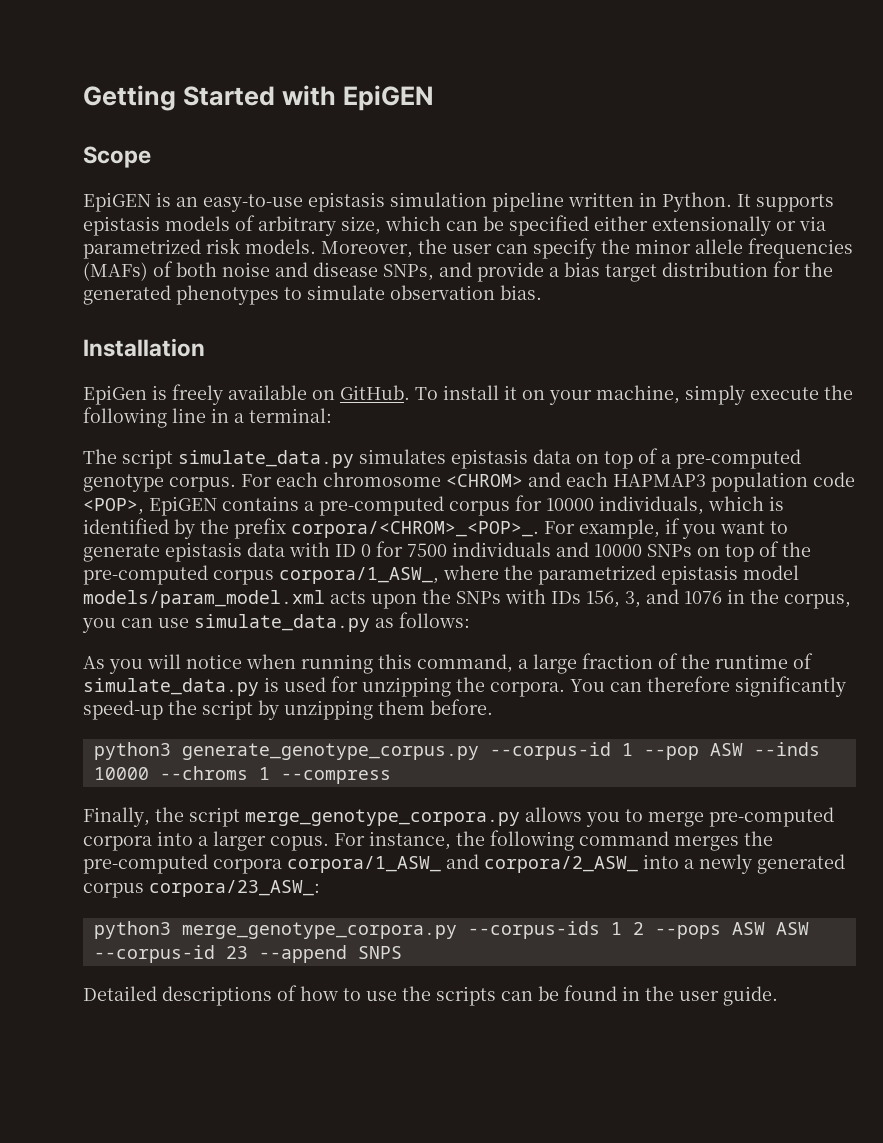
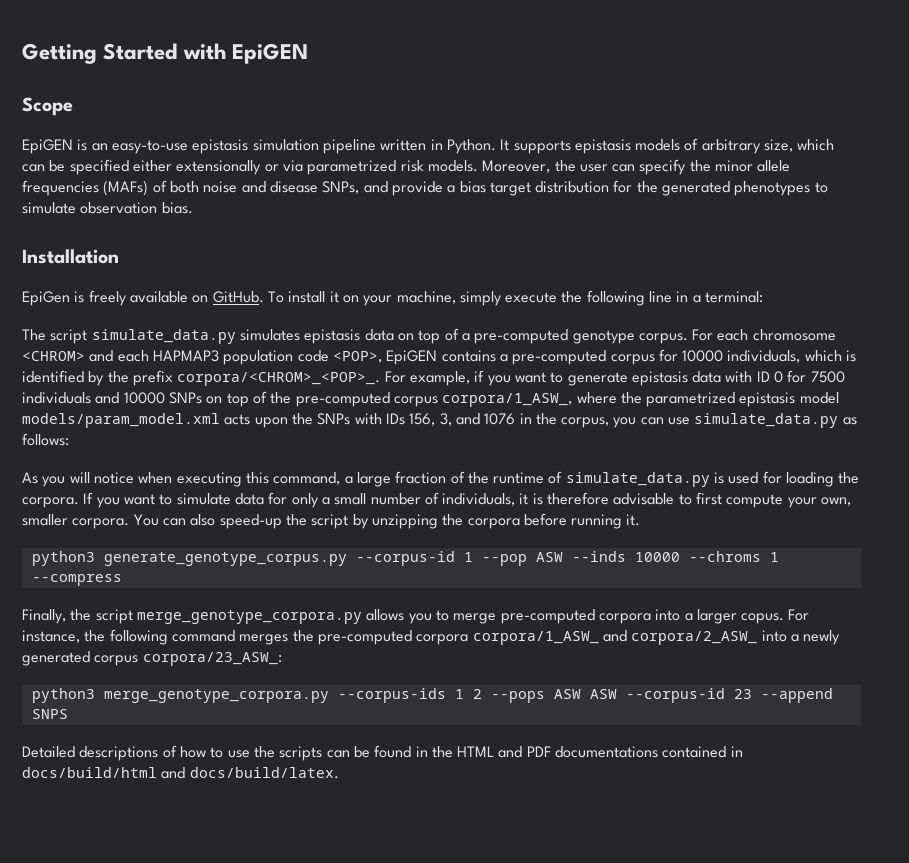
- As you will notice when running this command, a large fraction of the runtime of simulate_data.py is used for unzipping the corpora.
+ As you will notice when executing this command, a large fraction of the runtime of simulate_data.py is used for loading the corpora.
- You can therefore significantly speed-up the script by unzipping them before.
+ If you want to simulate data for only a small number of individuals, it is therefore advisable to first compute your own, smaller corpora. You can also speed-up the script by unzipping the corpora before running it.
- Detailed descriptions of how to use the scripts can be found in the user guide.
+ Detailed descriptions of how to use the scripts can be found in the HTML and PDF documentations contained in docs/build/html and docs/build/latex.

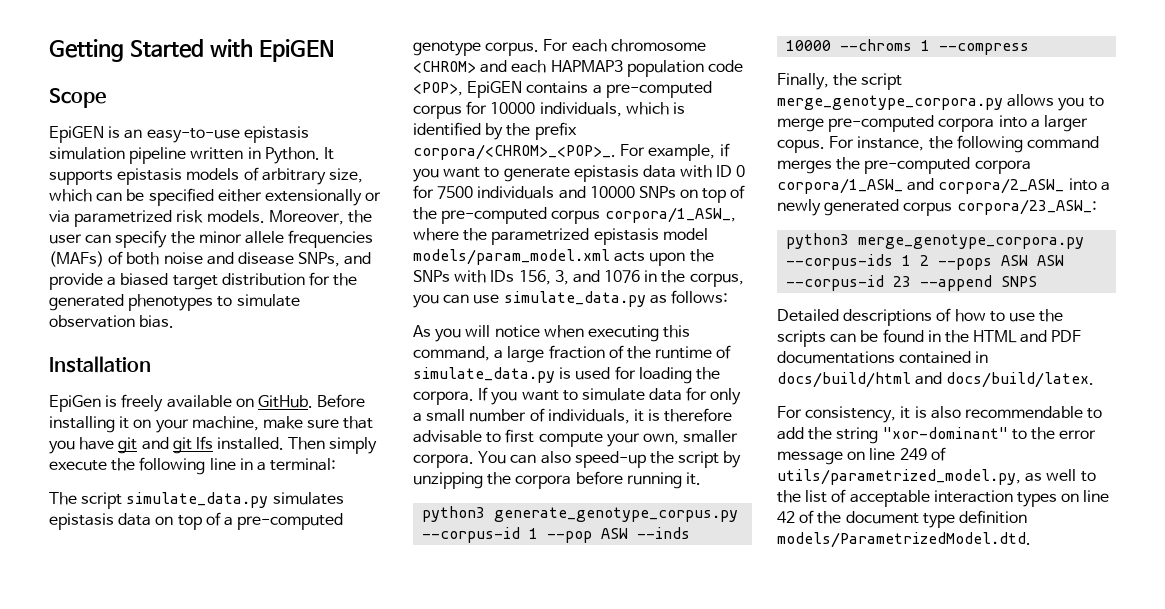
- Moreover, the user can specify the minor allele frequencies (MAFs) of both noise and disease SNPs, and provide a bias target distribution for the generated phenotypes to simulate observation bias.
+ Moreover, the user can specify the minor allele frequencies (MAFs) of both noise and disease SNPs, and provide a biased target distribution for the generated phenotypes to simulate observation bias.
- To install it on your machine, simply execute the following line in a terminal:
+ Before installing it on your machine, make sure that you have git and git lfs installed. Then simply execute the following line in a terminal:
+ For consistency, it is also recommendable to add the string "xor-dominant" to the error message on line 249 of utils/parametrized_model.py, as well to the list of acceptable interaction types on line 42 of the document type definition models/ParametrizedModel.dtd.

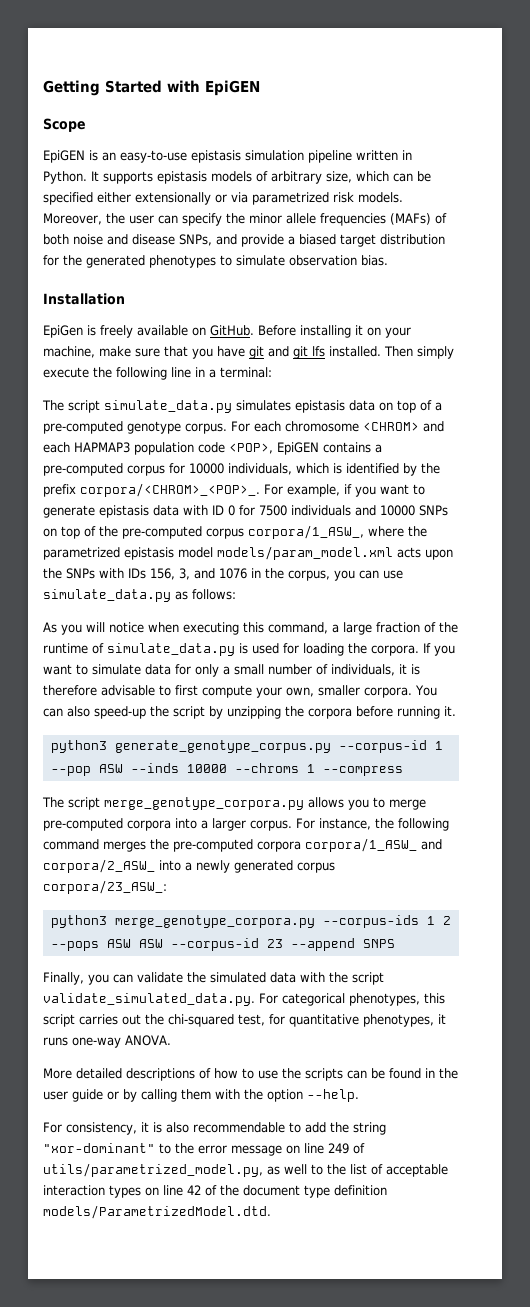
- Finally, the script merge_genotype_corpora.py allows you to merge pre-computed corpora into a larger copus.
+ The script merge_genotype_corpora.py allows you to merge pre-computed corpora into a larger corpus.
- Detailed descriptions of how to use the scripts can be found in the HTML and PDF documentations contained in docs/build/html and docs/build/latex.
+ Finally, you can validate the simulated data with the script validate_simulated_data.py. For categorical phenotypes, this script carries out the chi-squared test, for quantitative phenotypes, it runs one-way ANOVA.
+ More detailed descriptions of how to use the scripts can be found in the user guide or by calling them with the option --help.

